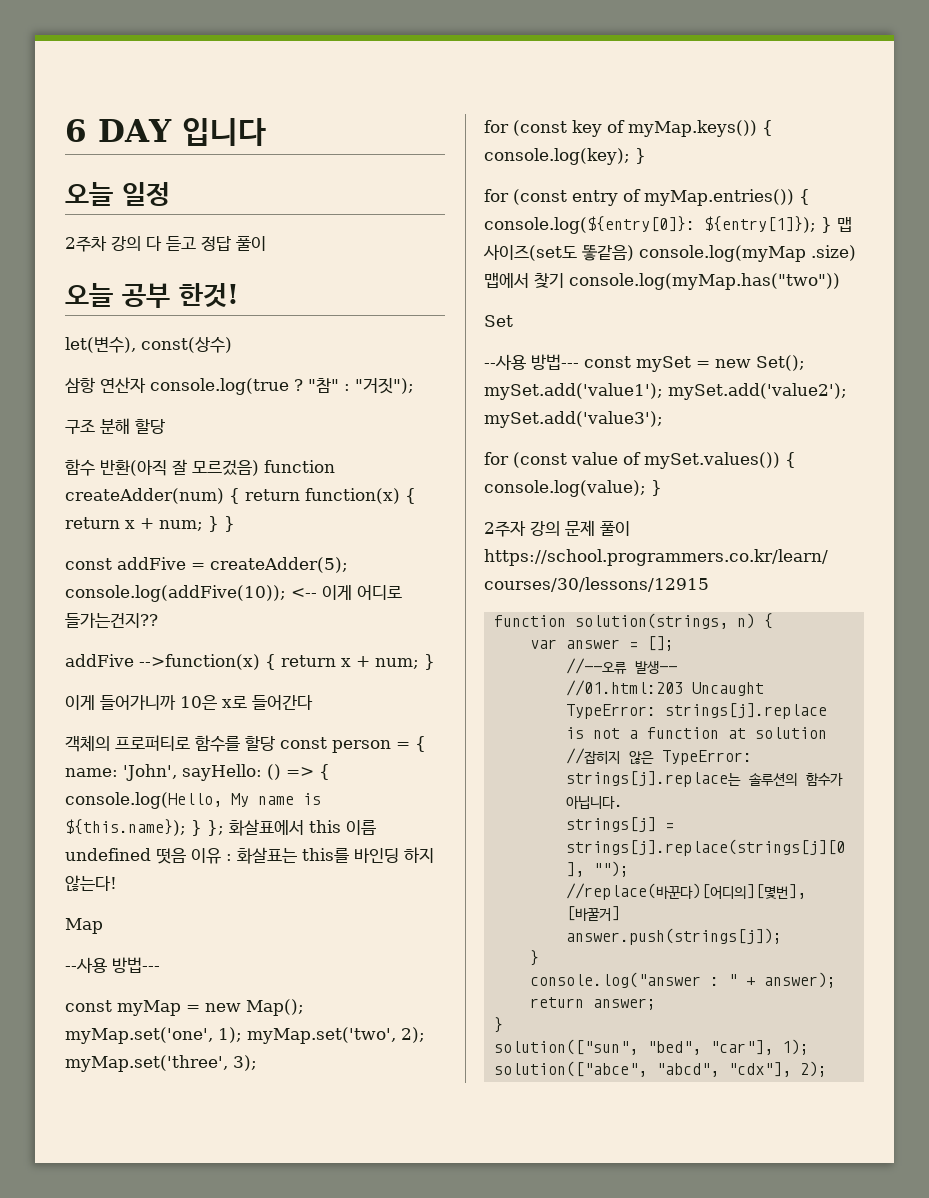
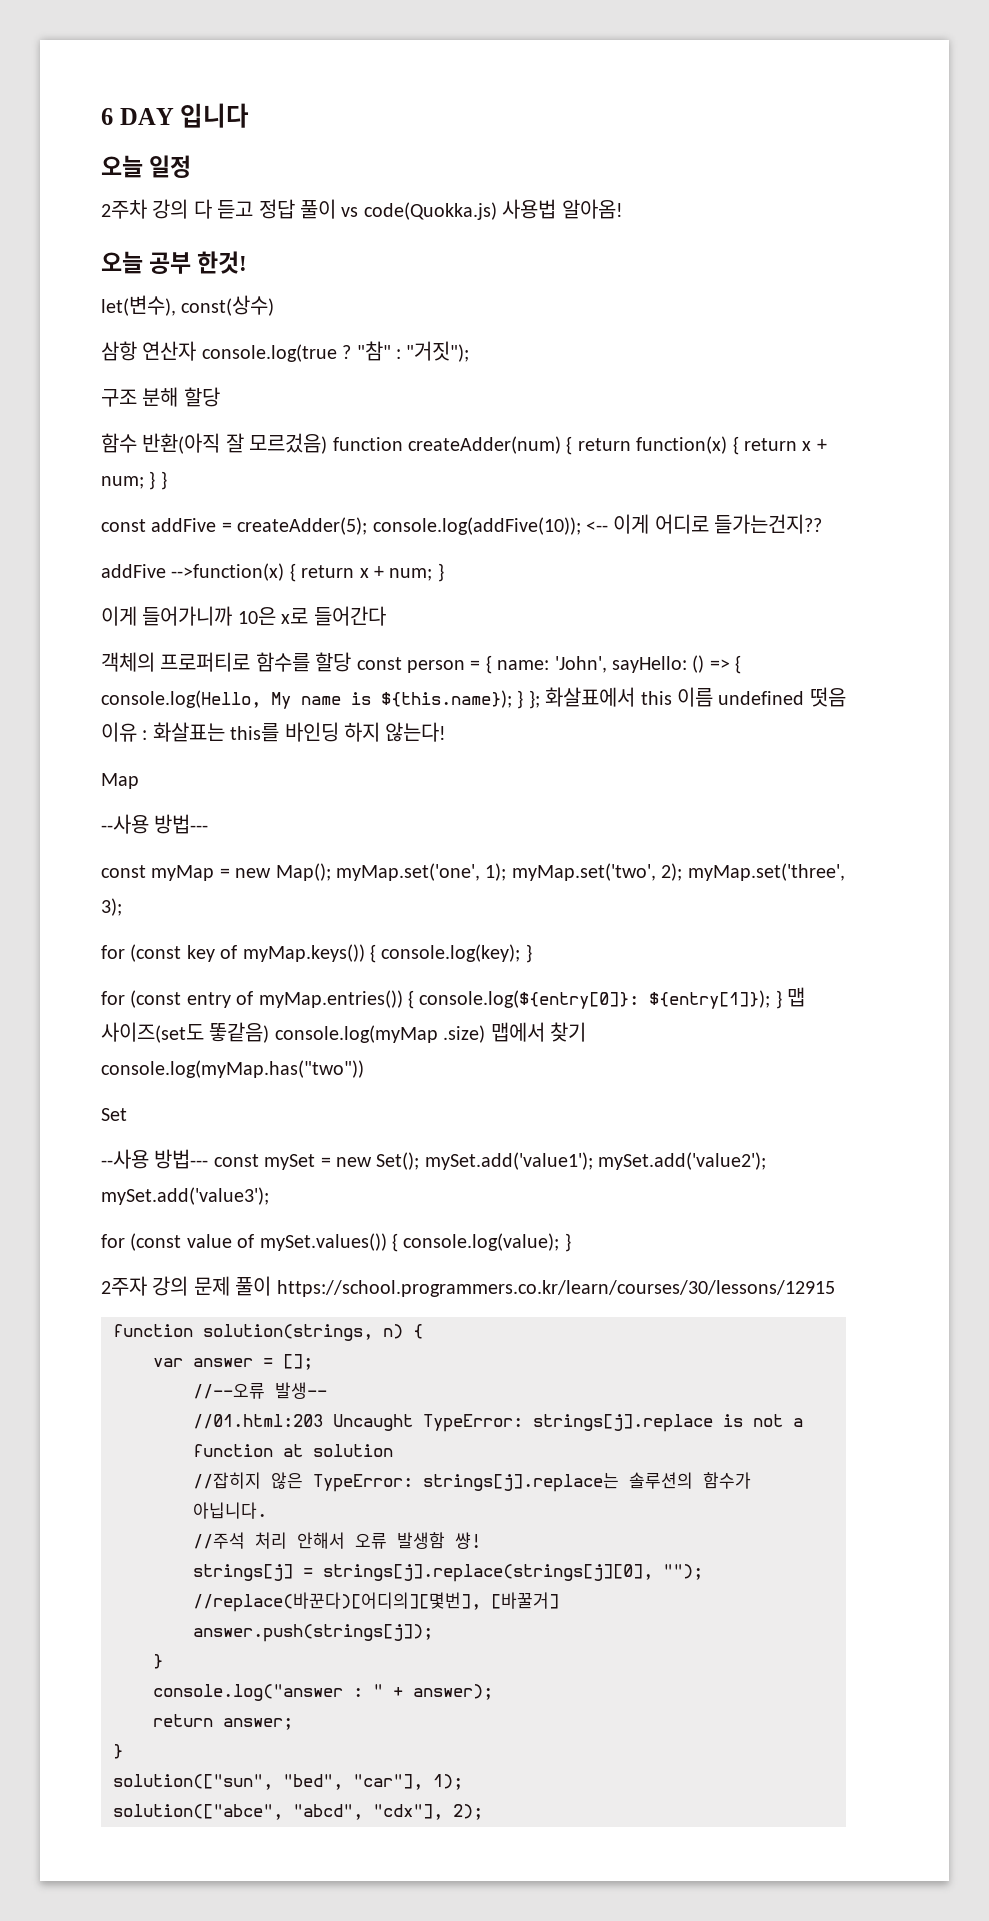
- 2주차 강의 다 듣고 정답 풀이
+ 2주차 강의 다 듣고 정답 풀이 vs code(Quokka.js) 사용법 알아옴!
+ //주석 처리 안해서 오류 발생함 썅!

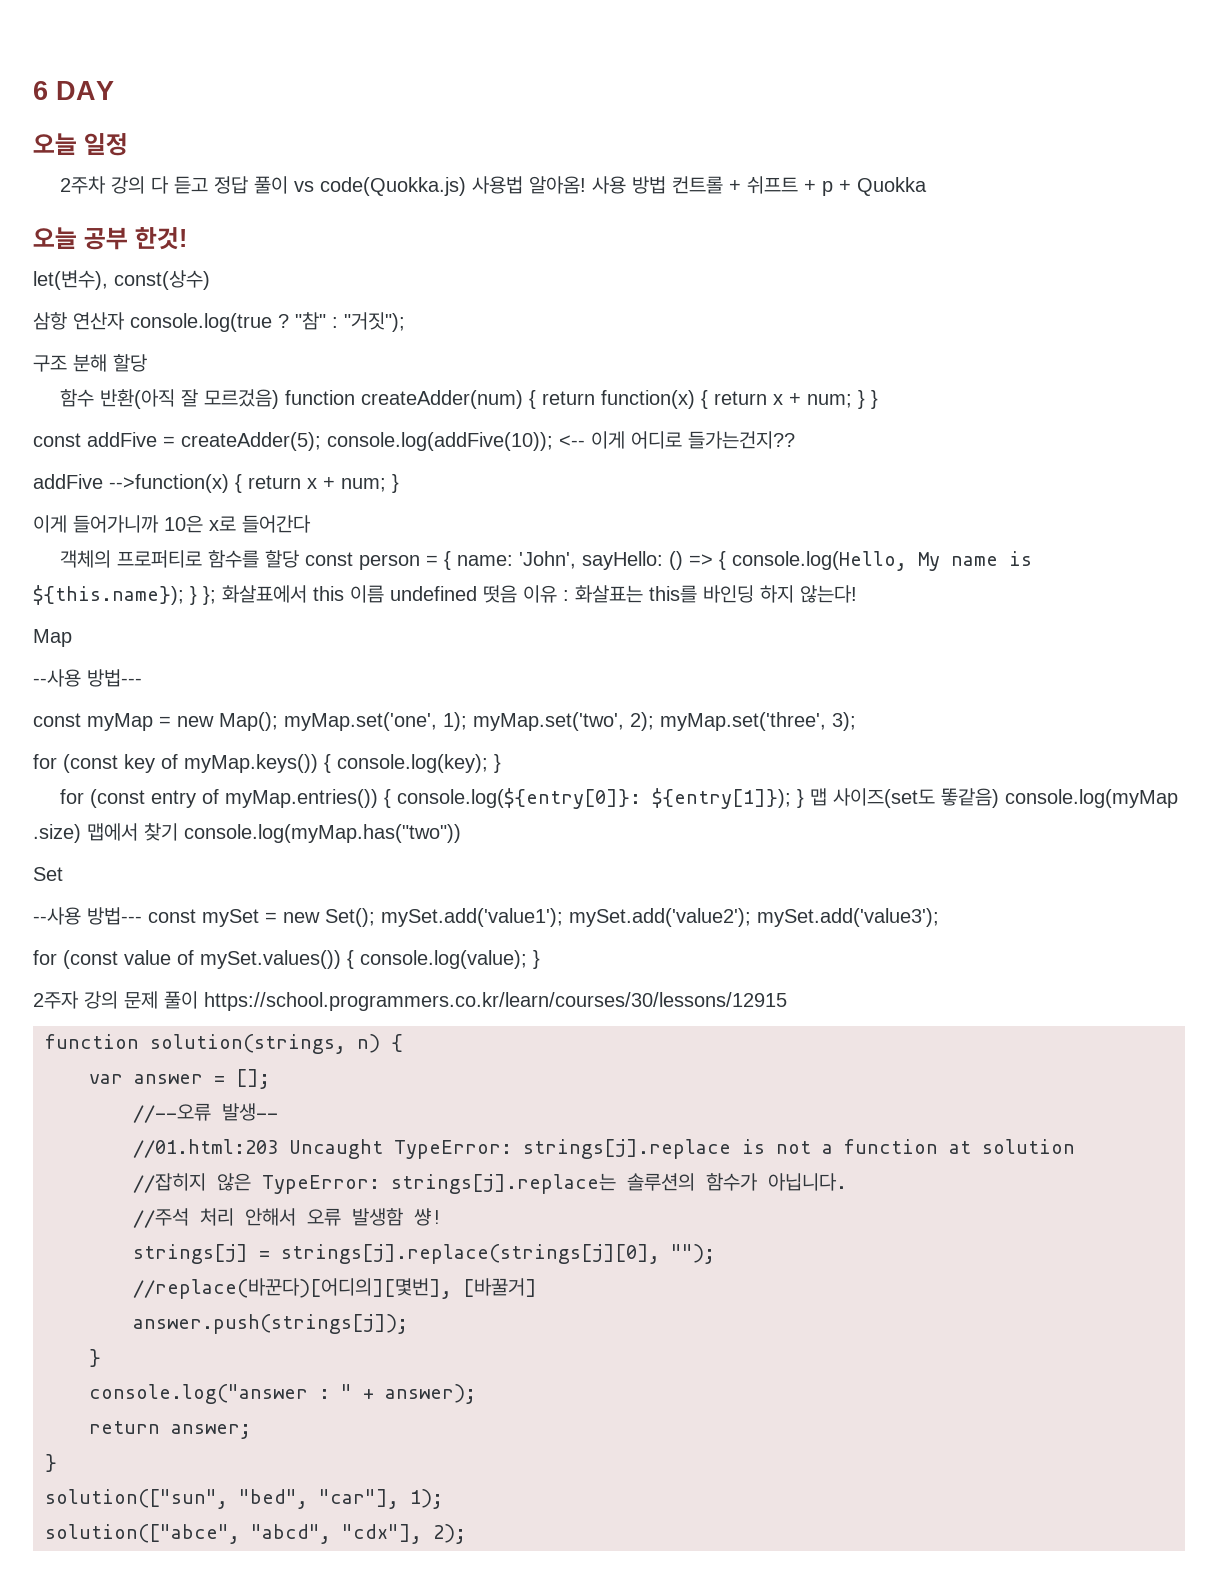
- 6 DAY 입니다
+ 6 DAY
+ 사용 방법 컨트롤 + 쉬프트 + p + Quokka

